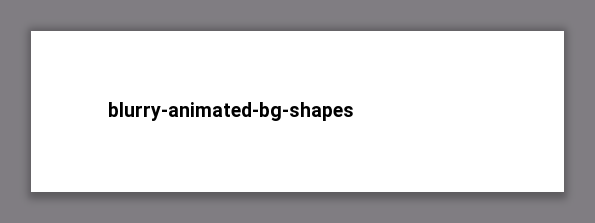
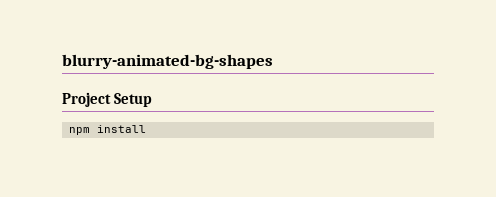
+ Project Setup
+ npm install

